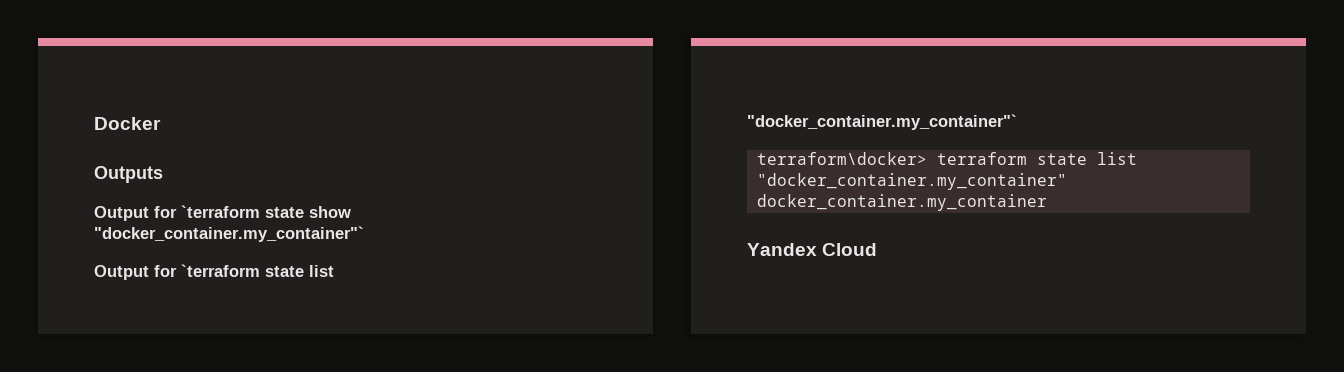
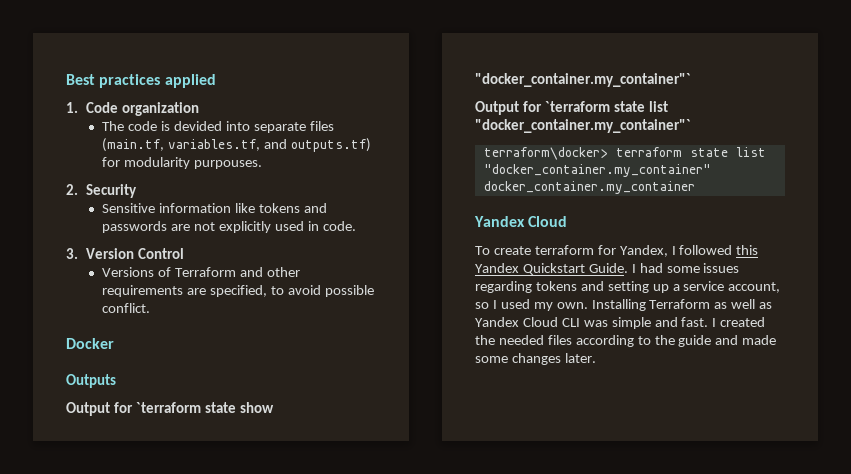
+ Best practices applied
+ 1. Code organization
+ The code is devided into separate files (main.tf, variables.tf, and outputs.tf) for modularity purpouses.
+ 2. Security
+ Sensitive information like tokens and passwords are not explicitly used in code.
+ 3. Version Control
+ Versions of Terraform and other requirements are specified, to avoid possible conflict.
+ To create terraform for Yandex, I followed this Yandex Quickstart Guide. I had some issues regarding tokens and setting up a service account, so I used my own. Installing Terraform as well as Yandex Cloud CLI was simple and fast. I created the needed files according to the guide and made some changes later.

